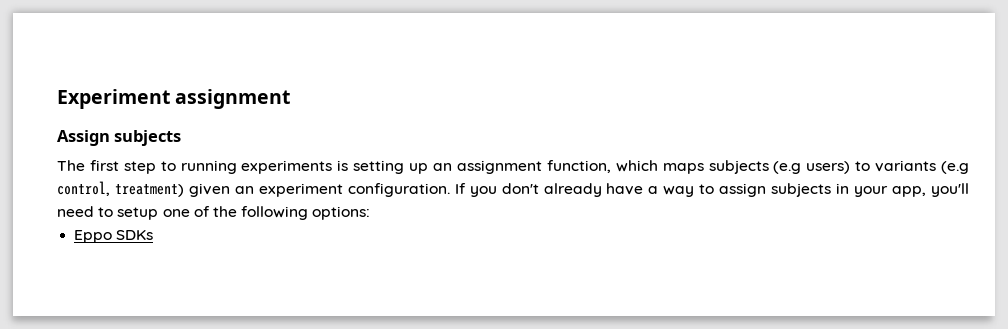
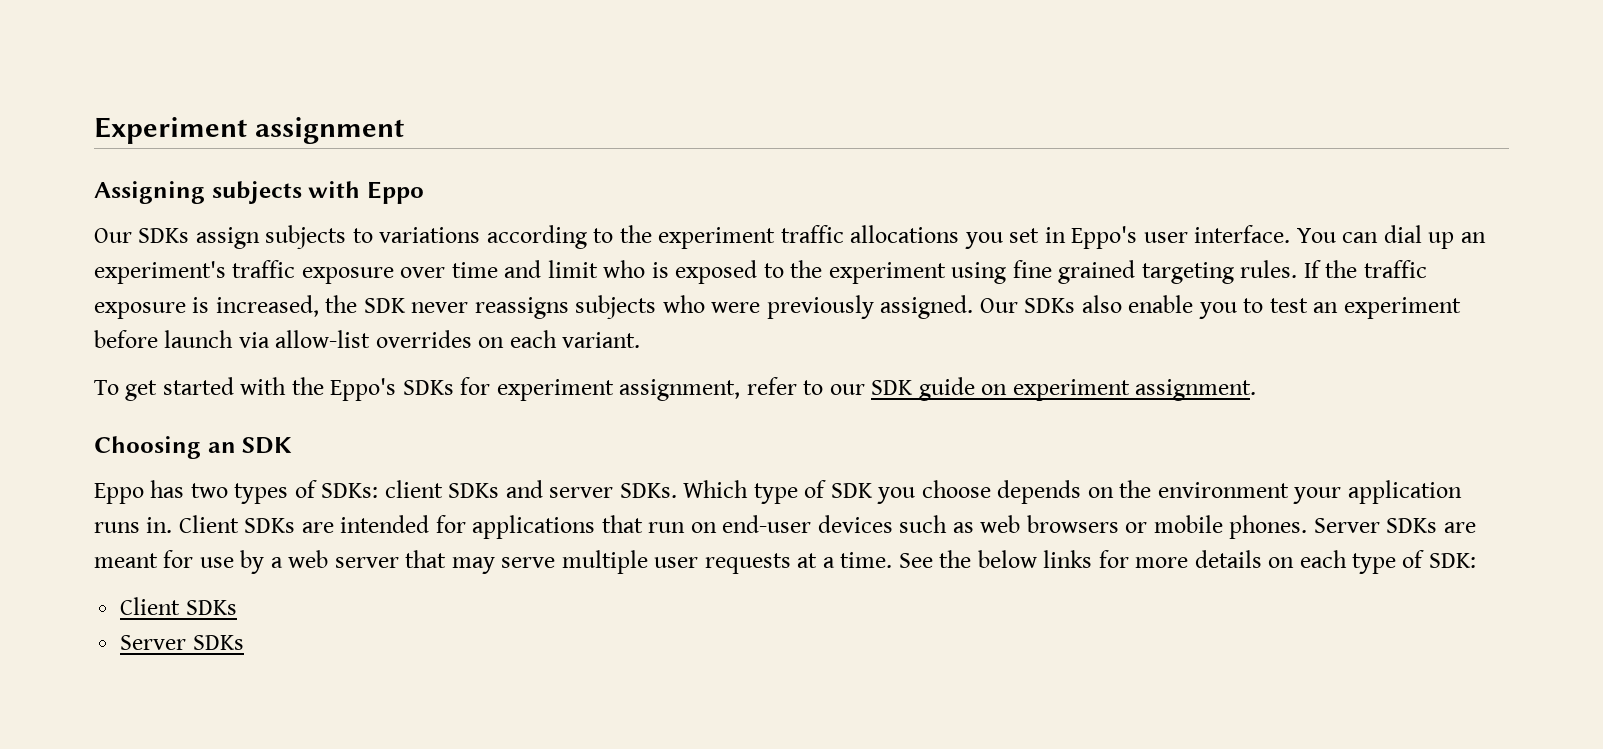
- Assign subjects
- The first step to running experiments is setting up an assignment function, which maps subjects (e.g users) to variants (e.g control, treatment) given an experiment configuration. If you don't already have a way to assign subjects in your app, you'll need to setup one of the following options:
- Eppo SDKs
+ Assigning subjects with Eppo
+ Our SDKs assign subjects to variations according to the experiment traffic allocations you set in Eppo's user interface. You can dial up an experiment's traffic exposure over time and limit who is exposed to the experiment using fine grained targeting rules. If the traffic exposure is increased, the SDK never reassigns subjects who were previously assigned. Our SDKs also enable you to test an experiment before launch via allow-list overrides on each variant.
+ To get started with the Eppo's SDKs for experiment assignment, refer to our SDK guide on experiment assignment.
+ Choosing an SDK
+ Eppo has two types of SDKs: client SDKs and server SDKs. Which type of SDK you choose depends on the environment your application runs in. Client SDKs are intended for applications that run on end-user devices such as web browsers or mobile phones. Server SDKs are meant for use by a web server that may serve multiple user requests at a time. See the below links for more details on each type of SDK:
+ Client SDKs
+ Server SDKs

